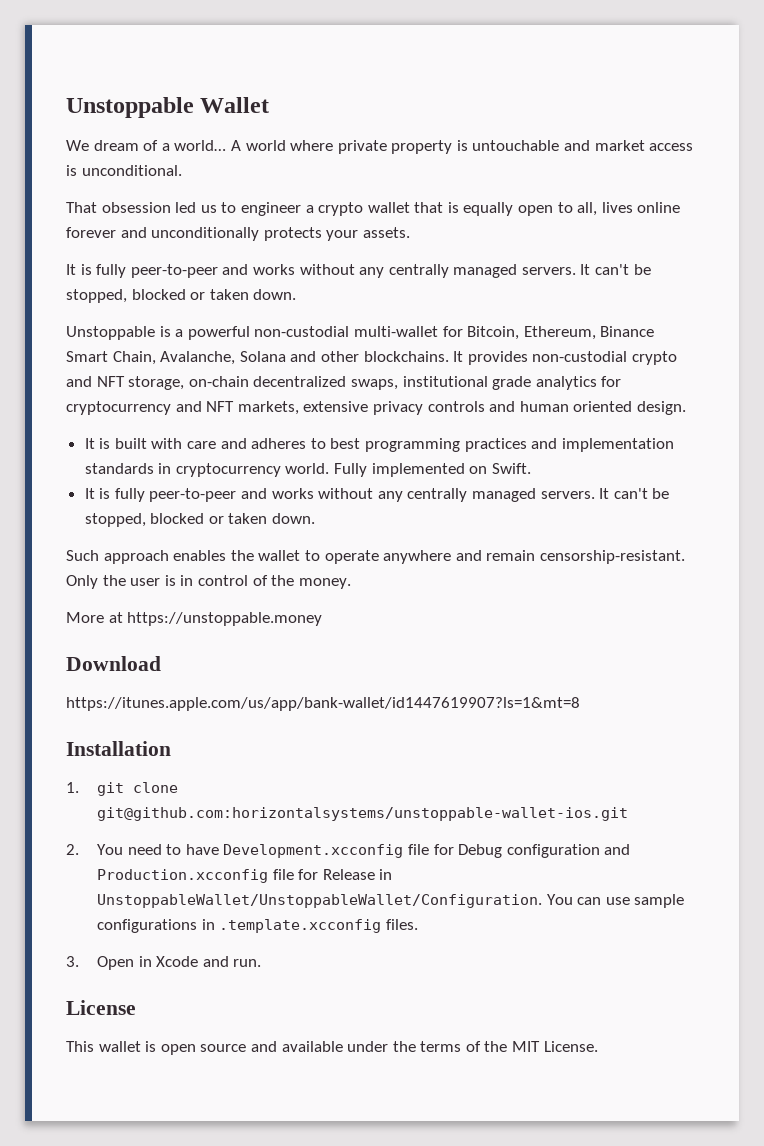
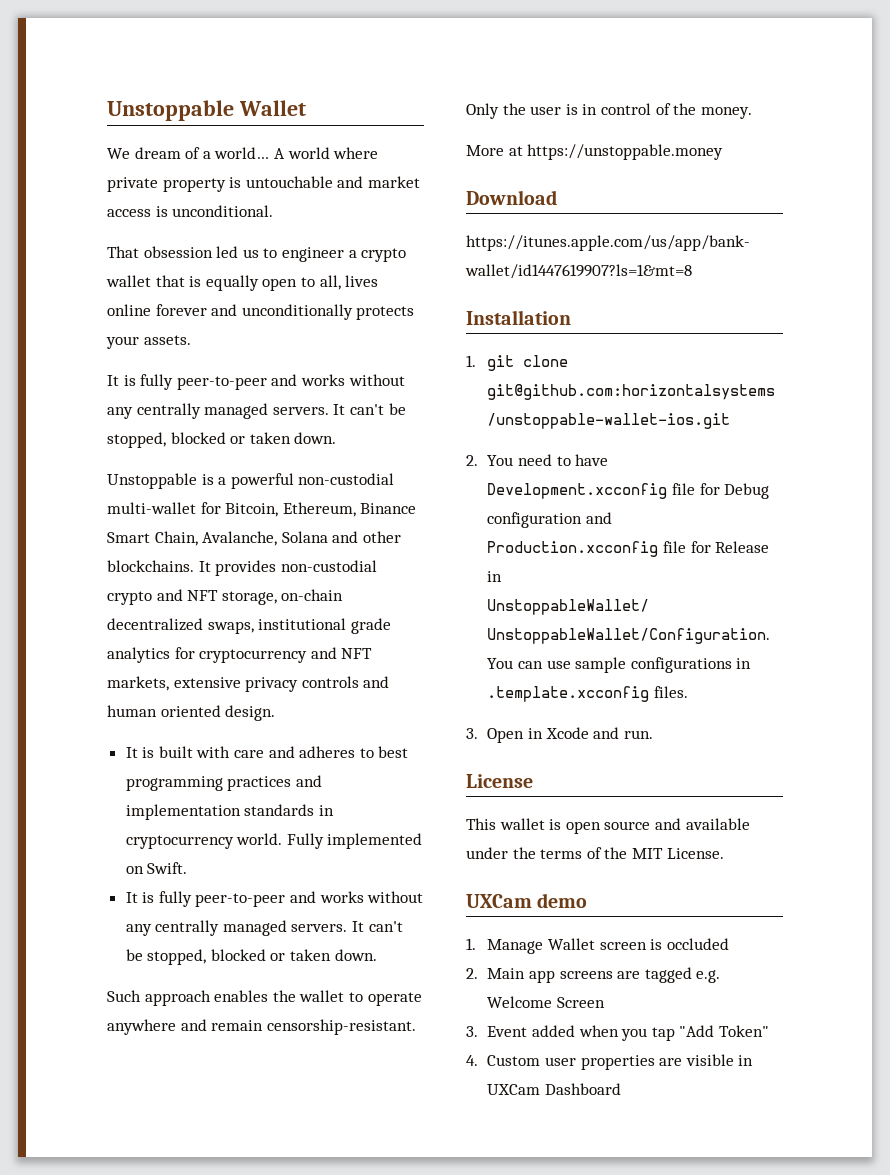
+ UXCam demo
+ 1. Manage Wallet screen is occluded
+ 2. Main app screens are tagged e.g. Welcome Screen
+ 3. Event added when you tap "Add Token"
+ 4. Custom user properties are visible in UXCam Dashboard

